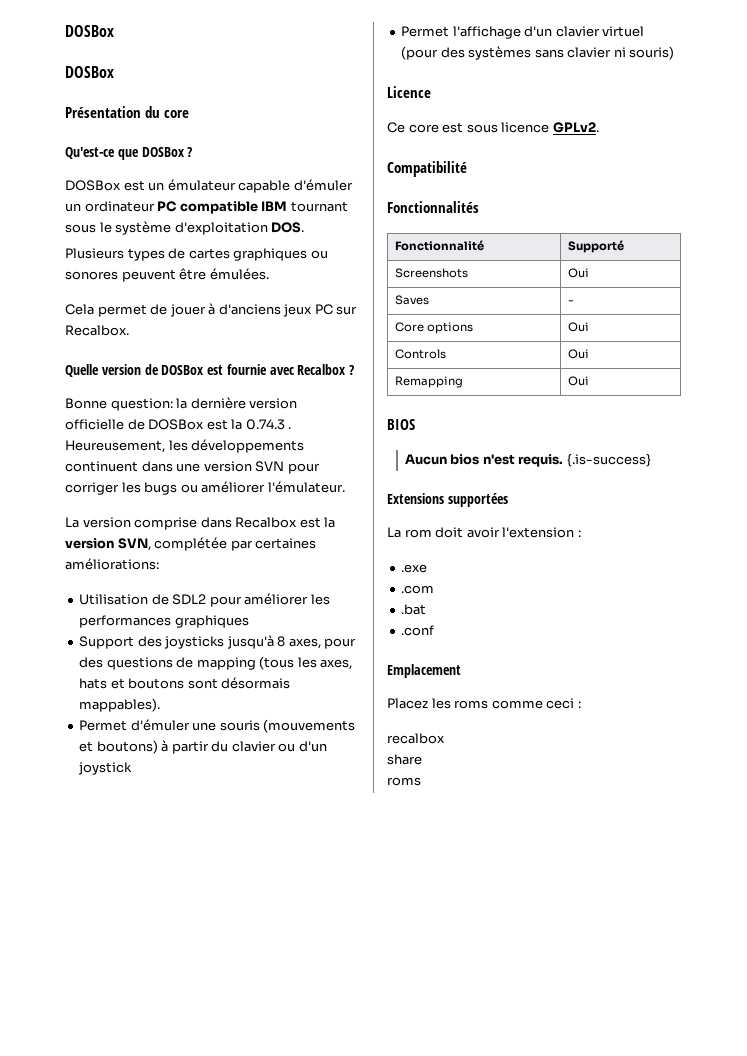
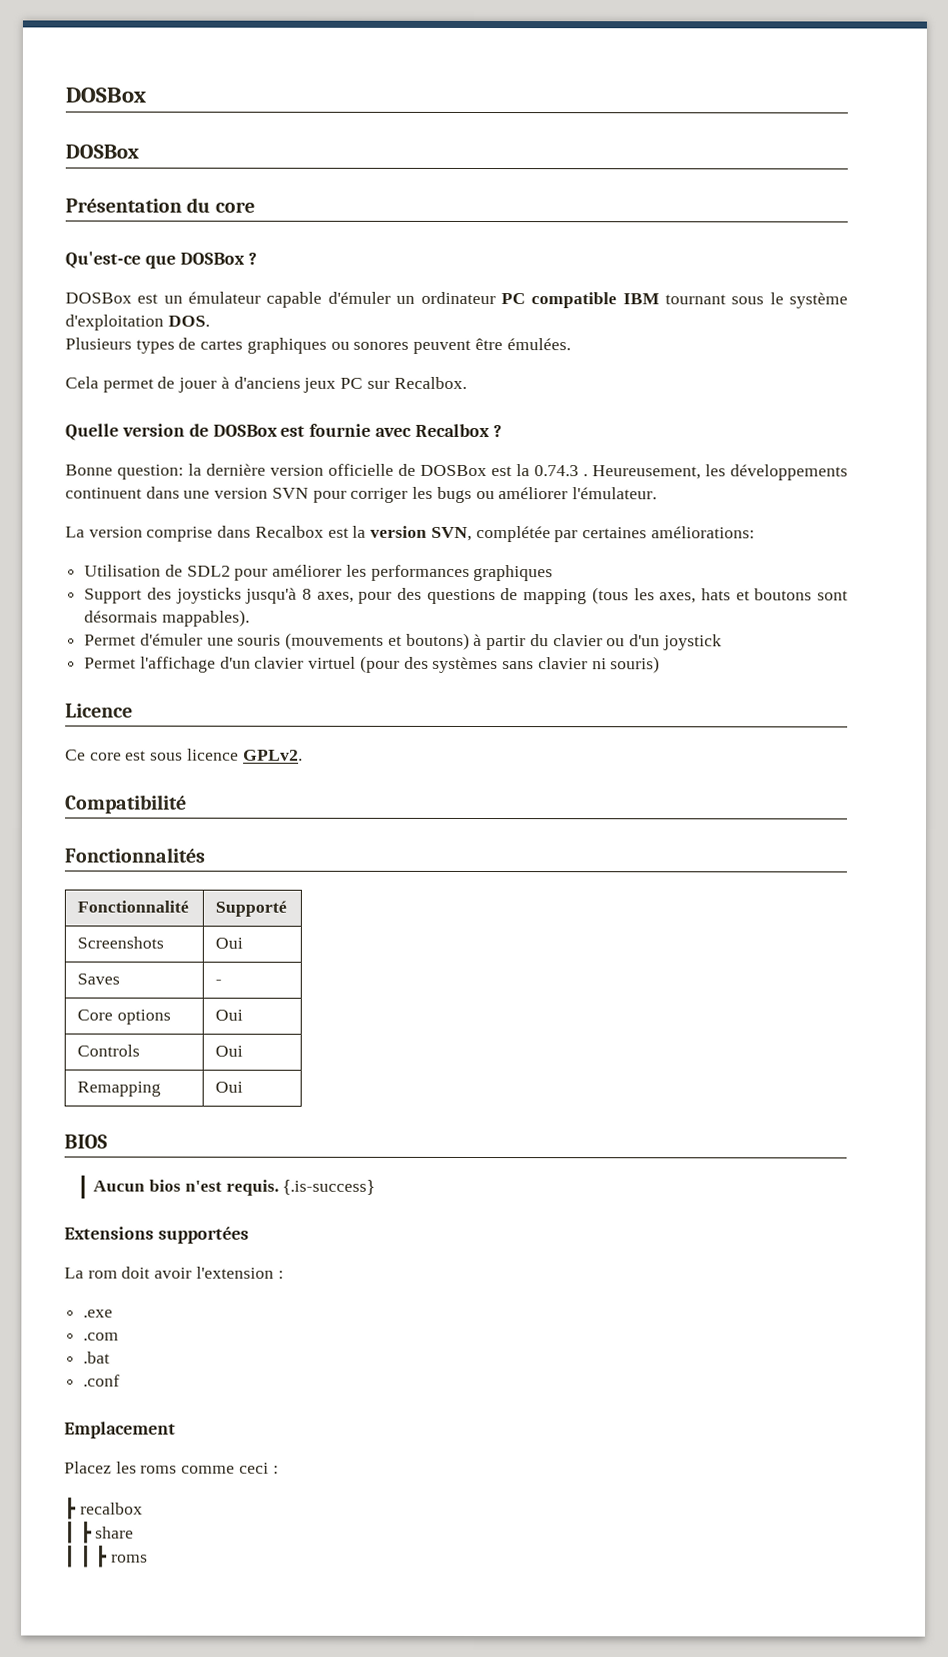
- recalbox
+ ┣ recalbox
- share
- roms
+ ┃ ┣ share
+ ┃ ┃ ┣ roms

